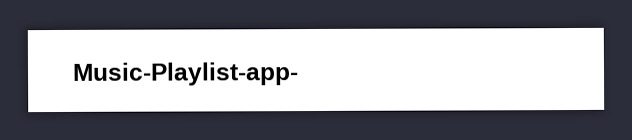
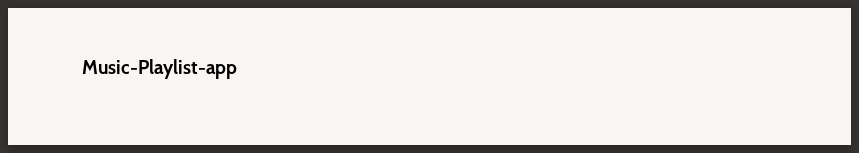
- Music-Playlist-app-
+ Music-Playlist-app

